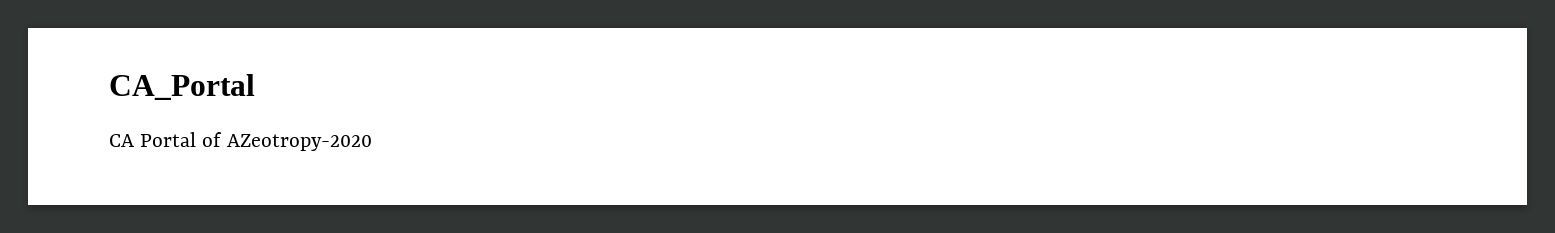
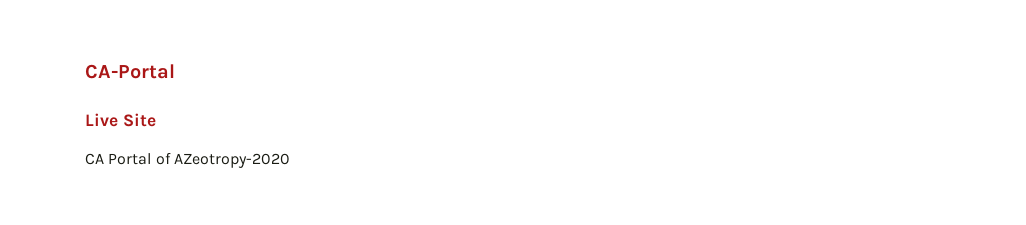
- CA_Portal
+ CA-Portal
+ Live Site

